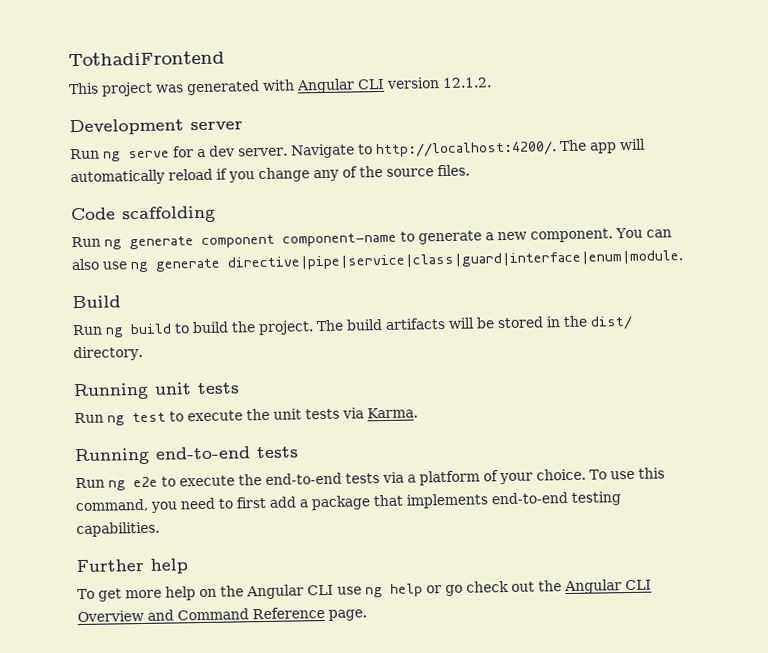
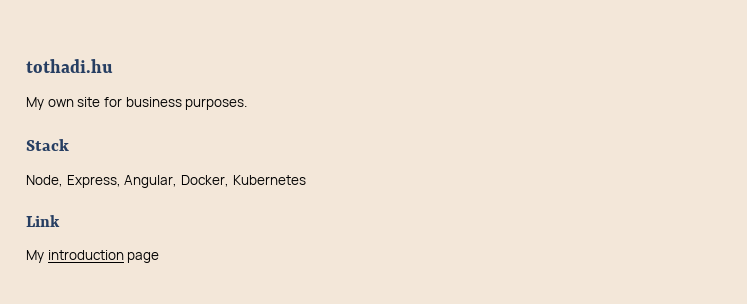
- TothadiFrontend
- This project was generated with Angular CLI version 12.1.2.
- Development server
- Run ng serve for a dev server. Navigate to http://localhost:4200/. The app will automatically reload if you change any of the source files.
- Code scaffolding
- Run ng generate component component-name to generate a new component. You can also use ng generate directive|pipe|service|class|guard|interface|enum|module.
- Build
- Run ng build to build the project. The build artifacts will be stored in the dist/ directory.
- Running unit tests
- Run ng test to execute the unit tests via Karma.
- Running end-to-end tests
- Run ng e2e to execute the end-to-end tests via a platform of your choice. To use this command, you need to first add a package that implements end-to-end testing capabilities.
- Further help
- To get more help on the Angular CLI use ng help or go check out the Angular CLI Overview and Command Reference page.
+ tothadi.hu
+ My own site for business purposes.
+ Stack
+ Node, Express, Angular, Docker, Kubernetes
+ Link
+ My introduction page

